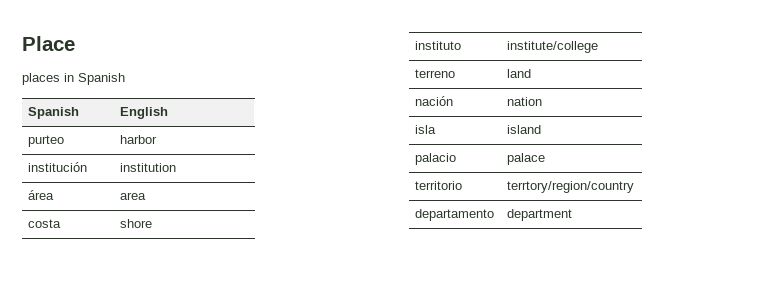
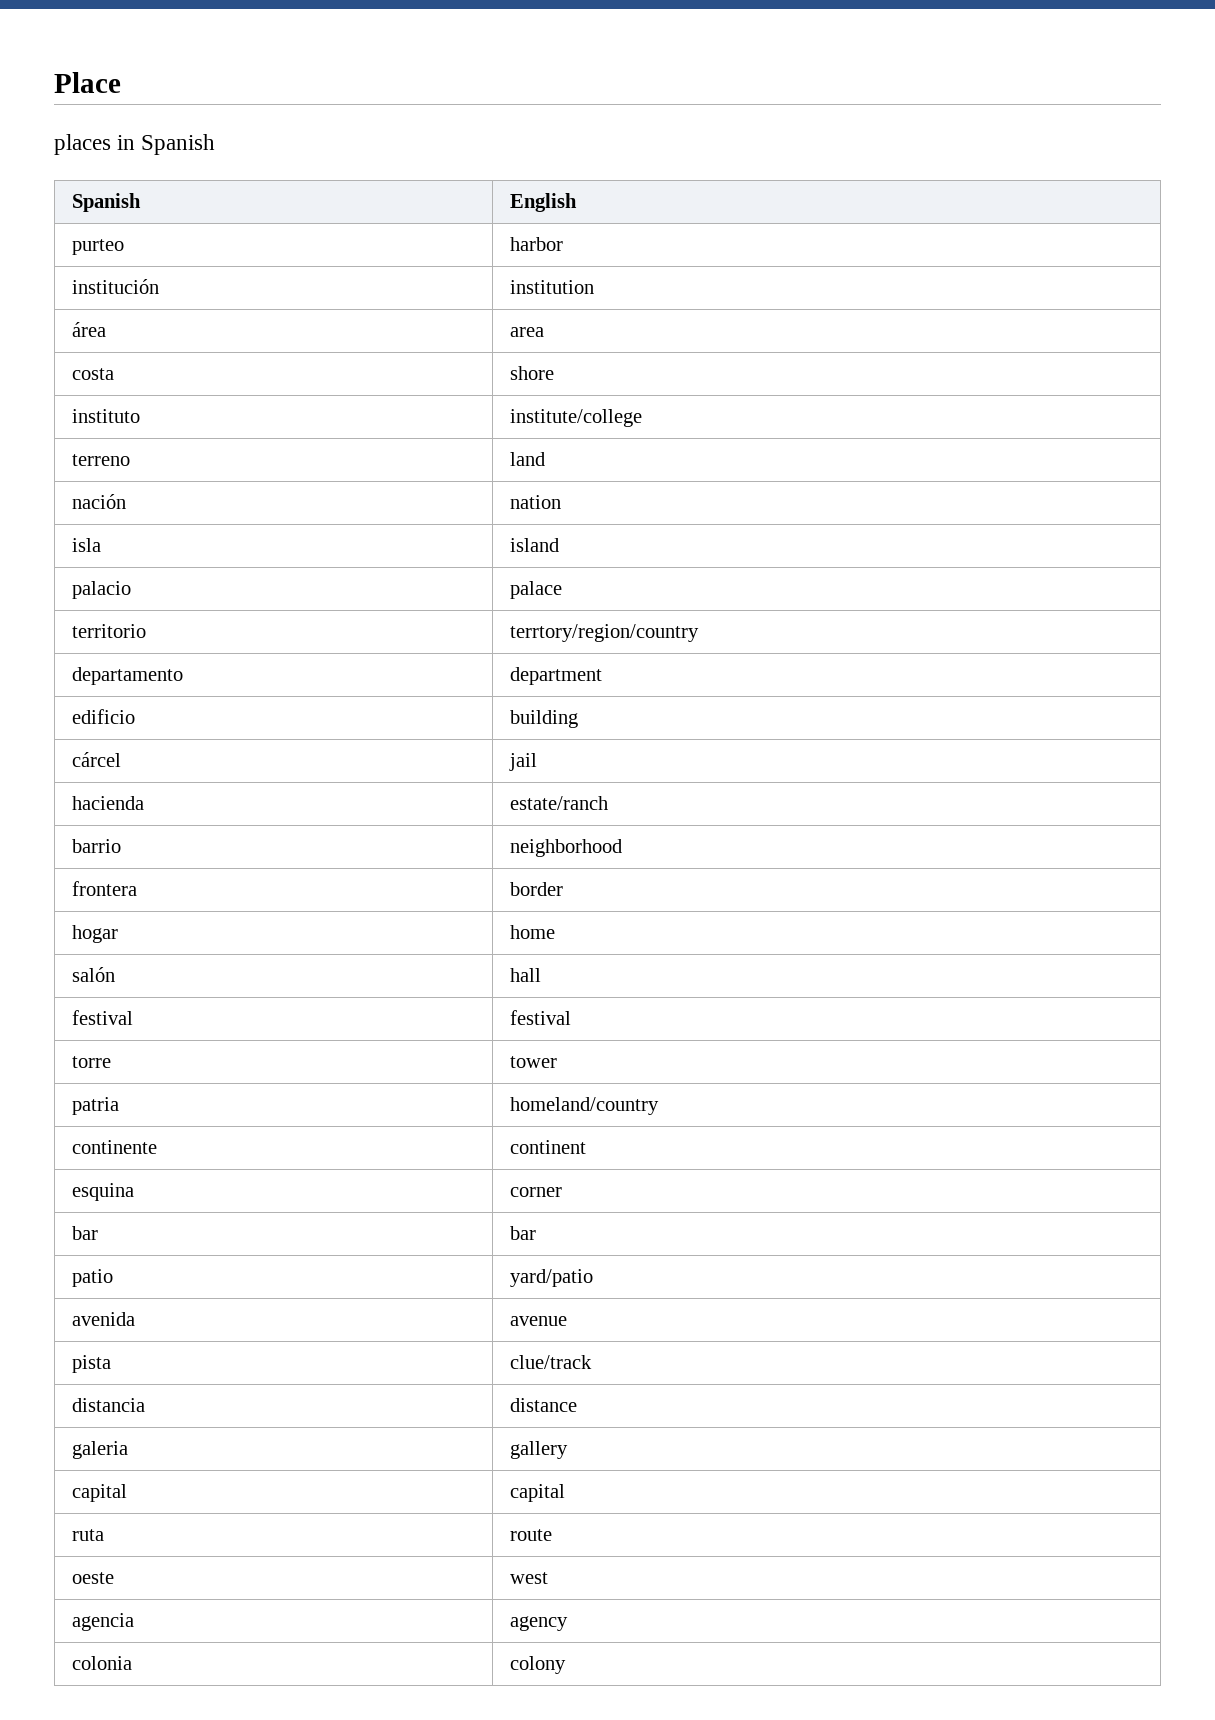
+ edificio | building
+ cárcel | jail
+ hacienda | estate/ranch
+ barrio | neighborhood
+ frontera | border
+ hogar | home
+ salón | hall
+ festival | festival
+ torre | tower
+ patria | homeland/country
+ continente | continent
+ esquina | corner
+ bar | bar
+ patio | yard/patio
+ avenida | avenue
+ pista | clue/track
+ distancia | distance
+ galeria | gallery
+ capital | capital
+ ruta | route
+ oeste | west
+ agencia | agency
+ colonia | colony

